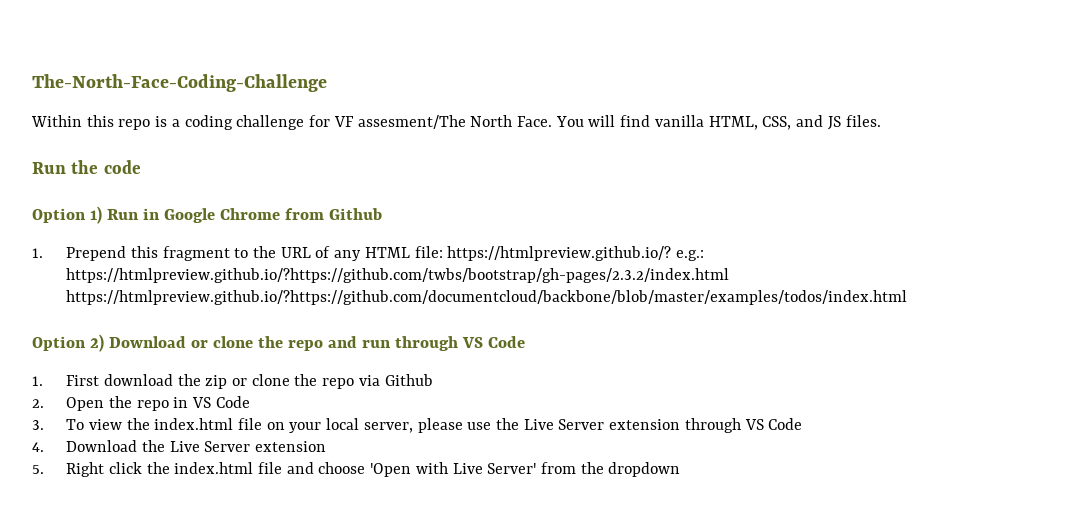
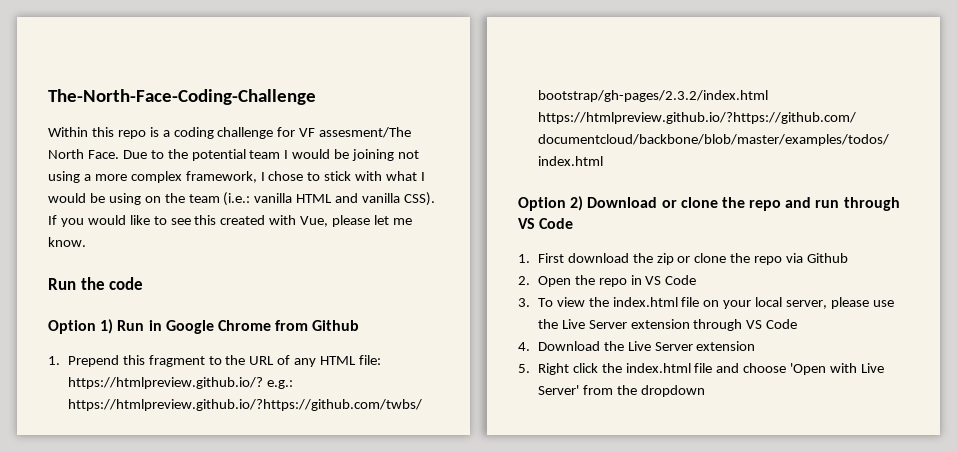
- You will find vanilla HTML, CSS, and JS files.
+ Due to the potential team I would be joining not using a more complex framework, I chose to stick with what I would be using on the team (i.e.: vanilla HTML and vanilla CSS). If you would like to see this created with Vue, please let me know.

